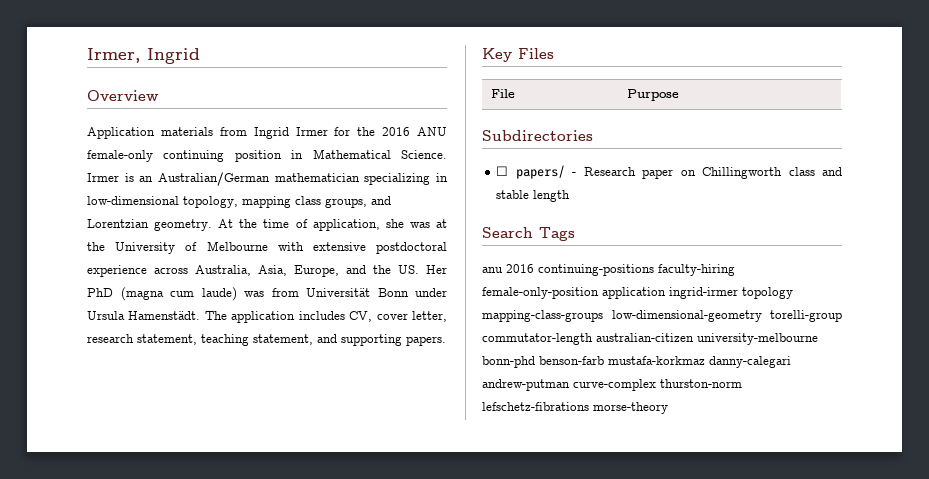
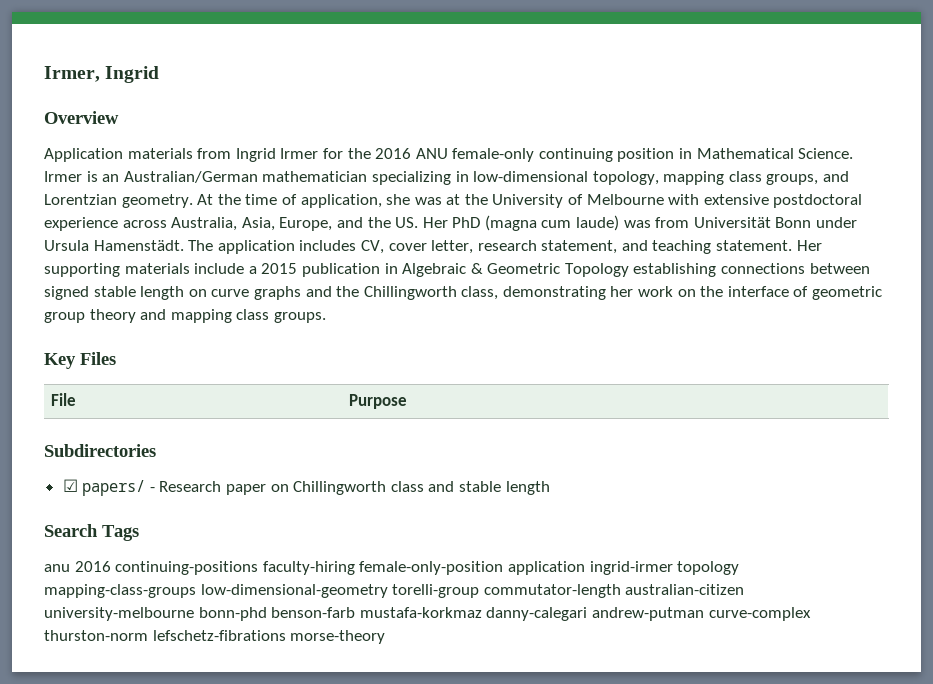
- The application includes CV, cover letter, research statement, teaching statement, and supporting papers.
+ The application includes CV, cover letter, research statement, and teaching statement. Her supporting materials include a 2015 publication in Algebraic & Geometric Topology establishing connections between signed stable length on curve graphs and the Chillingworth class, demonstrating her work on the interface of geometric group theory and mapping class groups.
- ☐ papers/ - Research paper on Chillingworth class and stable length
+ ☑ papers/ - Research paper on Chillingworth class and stable length

